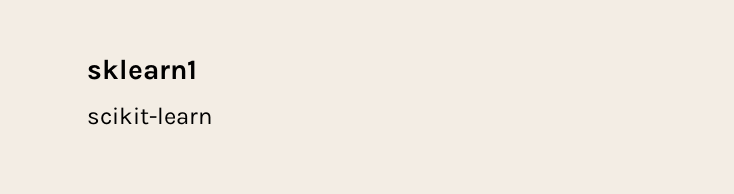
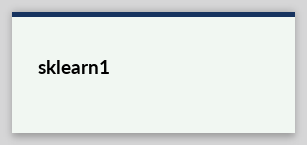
- scikit-learn

